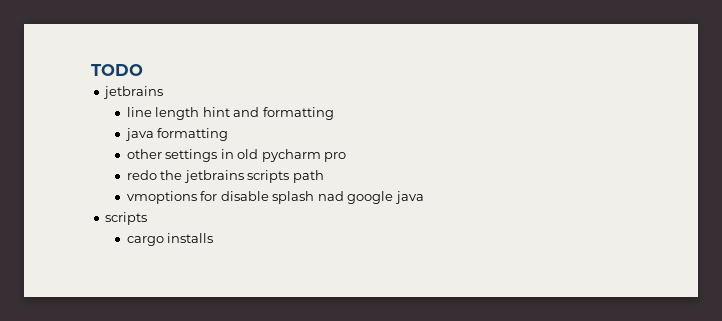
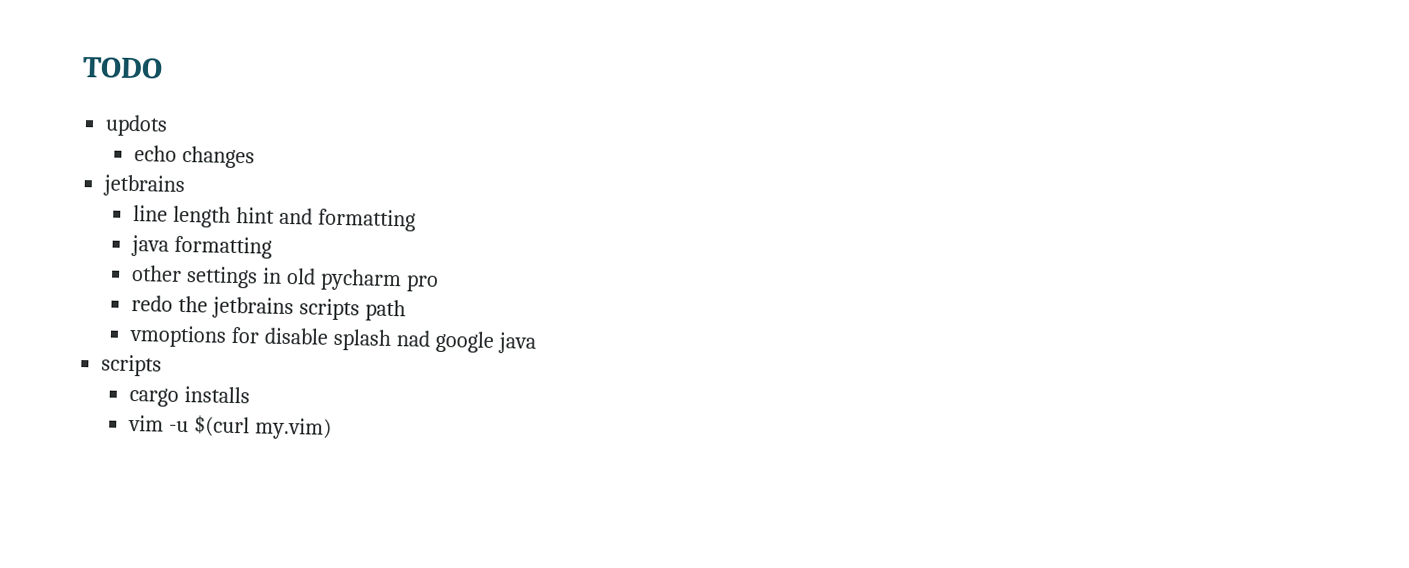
+ updots
+ echo changes
+ vim -u $(curl my.vim)

